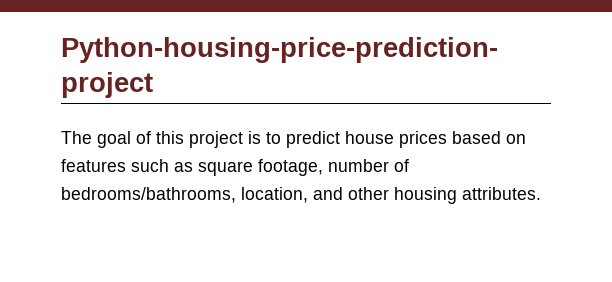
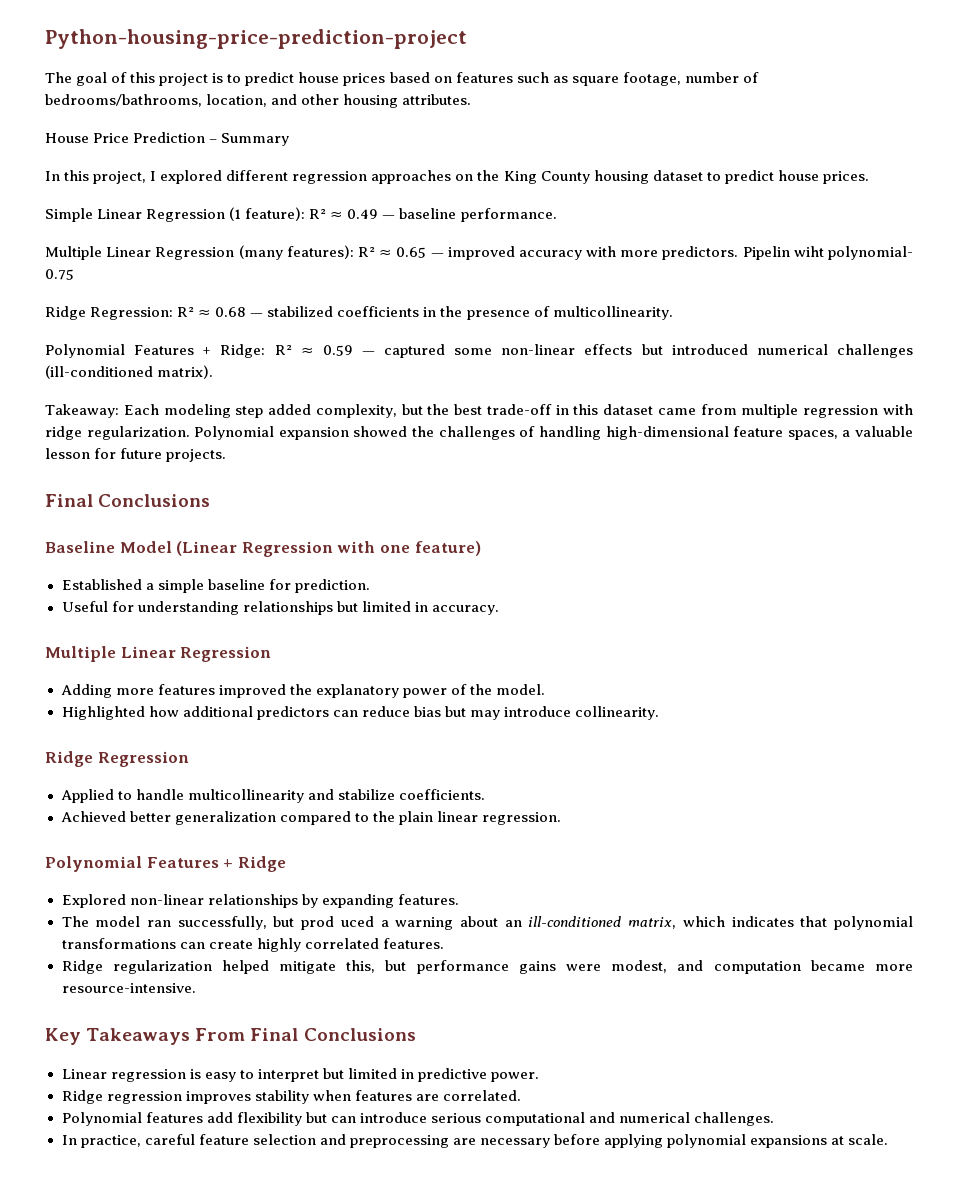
+ House Price Prediction – Summary
+ In this project, I explored different regression approaches on the King County housing dataset to predict house prices.
+ Simple Linear Regression (1 feature): R² ≈ 0.49 — baseline performance.
+ Multiple Linear Regression (many features): R² ≈ 0.65 — improved accuracy with more predictors. Pipelin wiht polynomial- 0.75
+ Ridge Regression: R² ≈ 0.68 — stabilized coefficients in the presence of multicollinearity.
+ Polynomial Features + Ridge: R² ≈ 0.59 — captured some non-linear effects but introduced numerical challenges (ill-conditioned matrix).
+ Takeaway: Each modeling step added complexity, but the best trade-off in this dataset came from multiple regression with ridge regularization. Polynomial expansion showed the challenges of handling high-dimensional feature spaces, a valuable lesson for future projects.
+ Final Conclusions
+ Baseline Model (Linear Regression with one feature)
+ Established a simple baseline for prediction.
+ Useful for understanding relationships but limited in accuracy.
+ Multiple Linear Regression
+ Adding more features improved the explanatory power of the model.
+ Highlighted how additional predictors can reduce bias but may introduce collinearity.
+ Ridge Regression
+ Applied to handle multicollinearity and stabilize coefficients.
+ Achieved better generalization compared to the plain linear regression.
+ Polynomial Features + Ridge
+ Explored non-linear relationships by expanding features.
+ The model ran successfully, but prod uced a warning about an ill-conditioned matrix, which indicates that polynomial transformations can create highly correlated features.
+ Ridge regularization helped mitigate this, but performance gains were modest, and computation became more resource-intensive.
+ Key Takeaways From Final Conclusions
+ Linear regression is easy to interpret but limited in predictive power.
+ Ridge regression improves stability when features are correlated.
+ Polynomial features add flexibility but can introduce serious computational and numerical challenges.
+ In practice, careful feature selection and preprocessing are necessary before applying polynomial expansions at scale.

